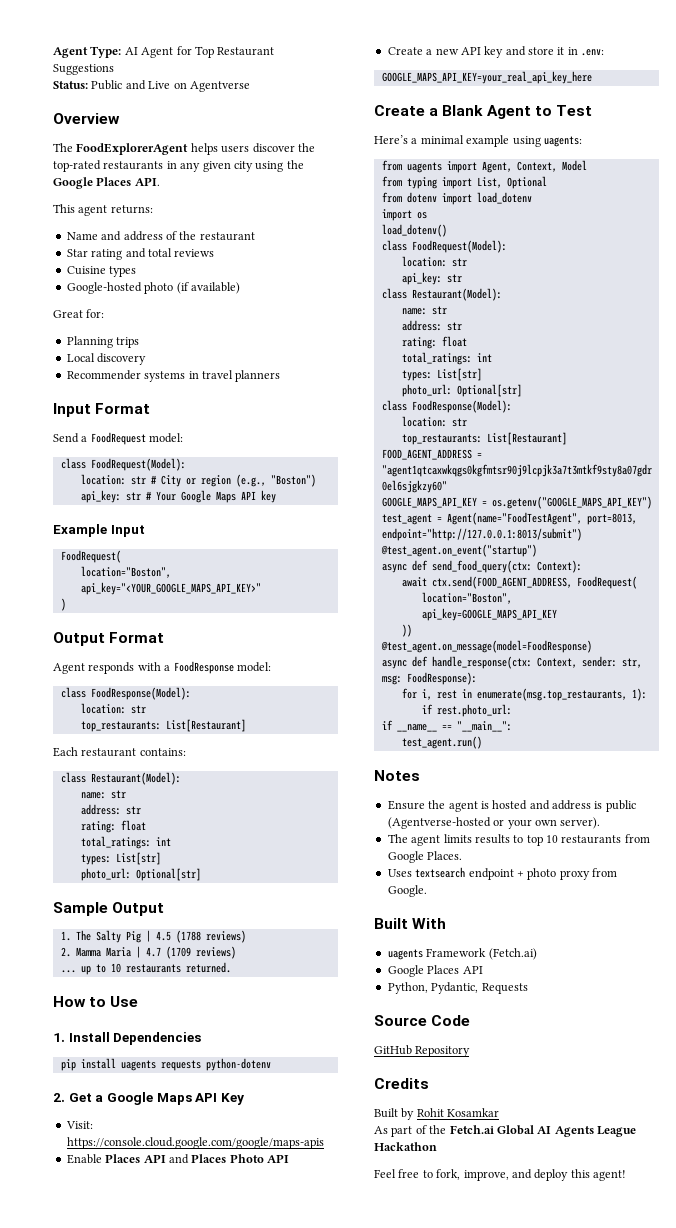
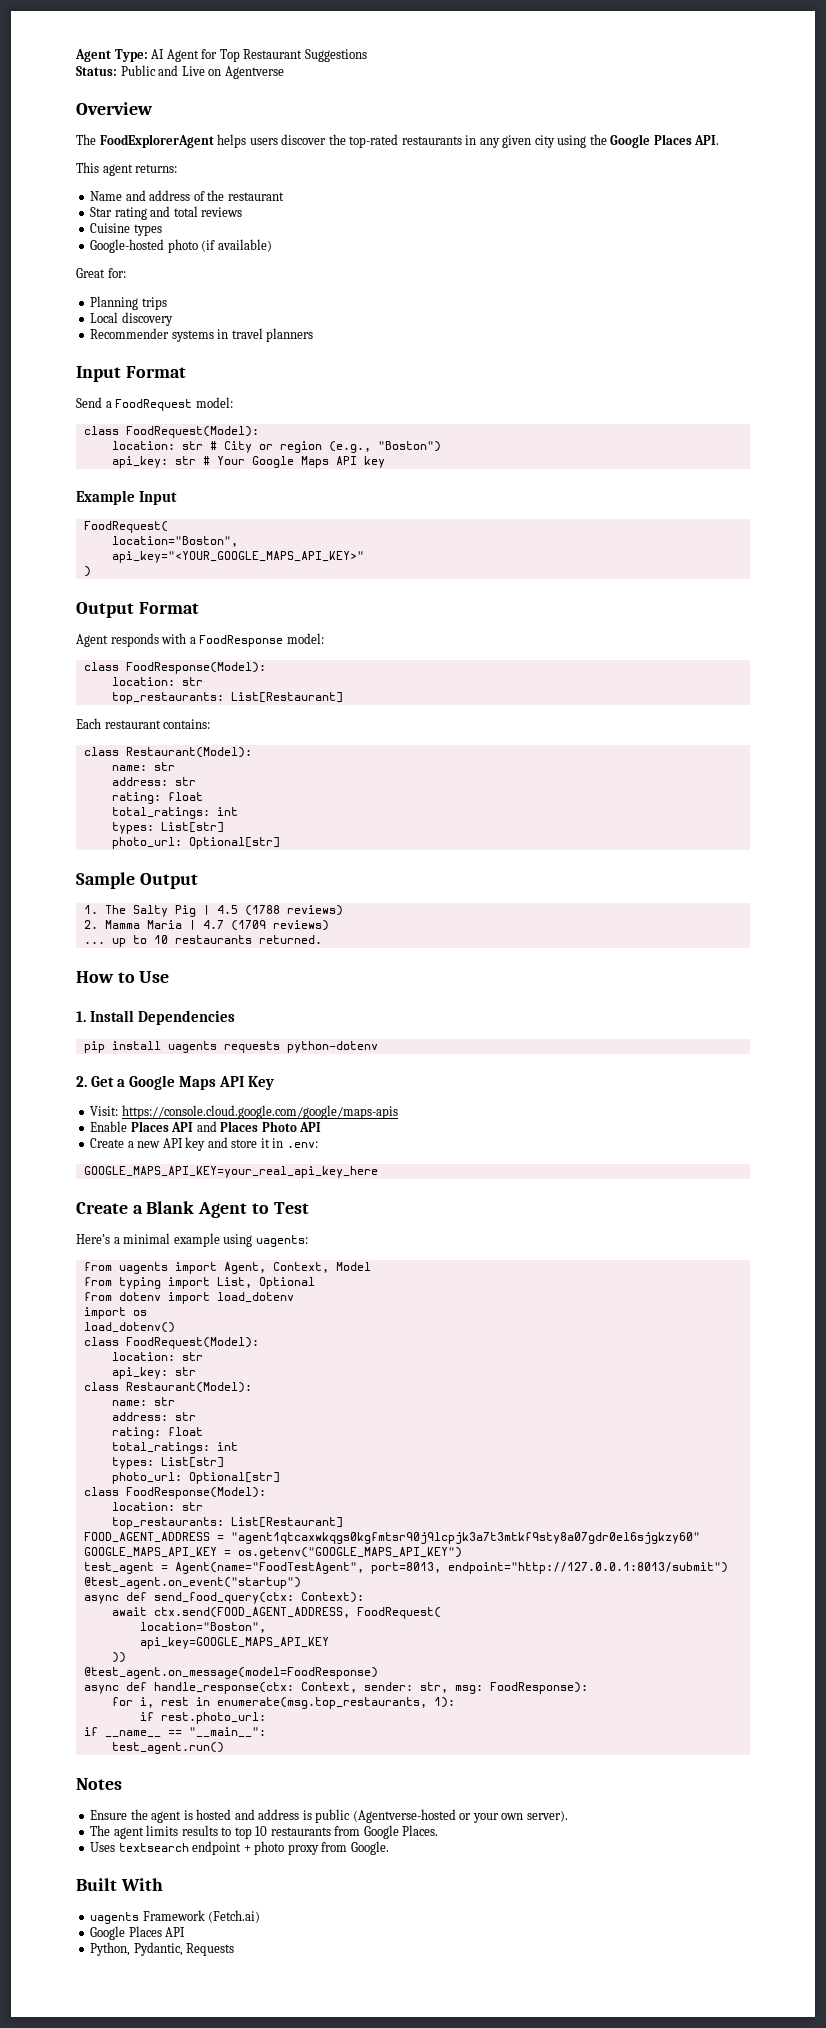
- Source Code
- GitHub Repository
- Credits
- Built by Rohit Kosamkar
- As part of the Fetch.ai Global AI Agents League Hackathon
- Feel free to fork, improve, and deploy this agent!

